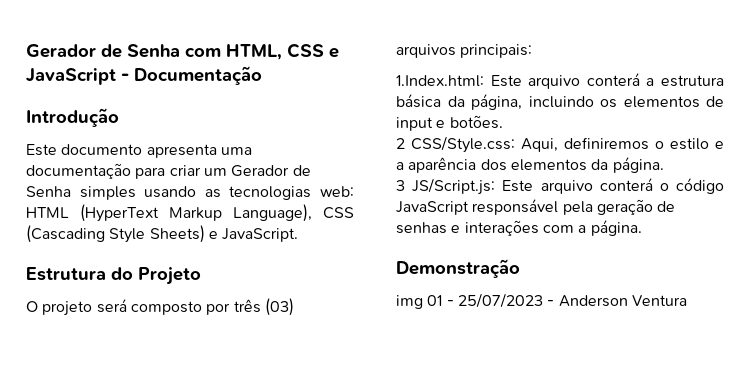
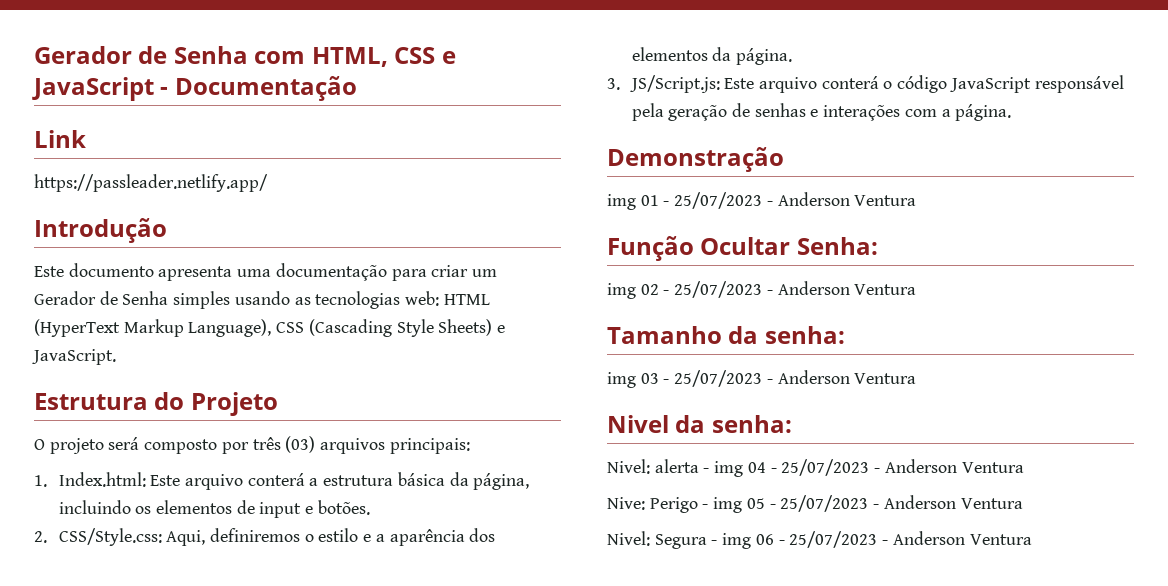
+ Link
+ https://passleader.netlify.app/
- 1.Index.html: Este arquivo conterá a estrutura básica da página, incluindo os elementos de input e botões.
+ 1. Index.html: Este arquivo conterá a estrutura básica da página, incluindo os elementos de input e botões.
- 2 CSS/Style.css: Aqui, definiremos o estilo e a aparência dos elementos da página.
+ 2. CSS/Style.css: Aqui, definiremos o estilo e a aparência dos elementos da página.
- 3 JS/Script.js: Este arquivo conterá o código JavaScript responsável pela geração de senhas e interações com a página.
+ 3. JS/Script.js: Este arquivo conterá o código JavaScript responsável pela geração de senhas e interações com a página.
+ Função Ocultar Senha:
+ img 02 - 25/07/2023 - Anderson Ventura
+ Tamanho da senha:
+ img 03 - 25/07/2023 - Anderson Ventura
+ Nivel da senha:
+ Nivel: alerta - img 04 - 25/07/2023 - Anderson Ventura
+ Nive: Perigo - img 05 - 25/07/2023 - Anderson Ventura
+ Nivel: Segura - img 06 - 25/07/2023 - Anderson Ventura

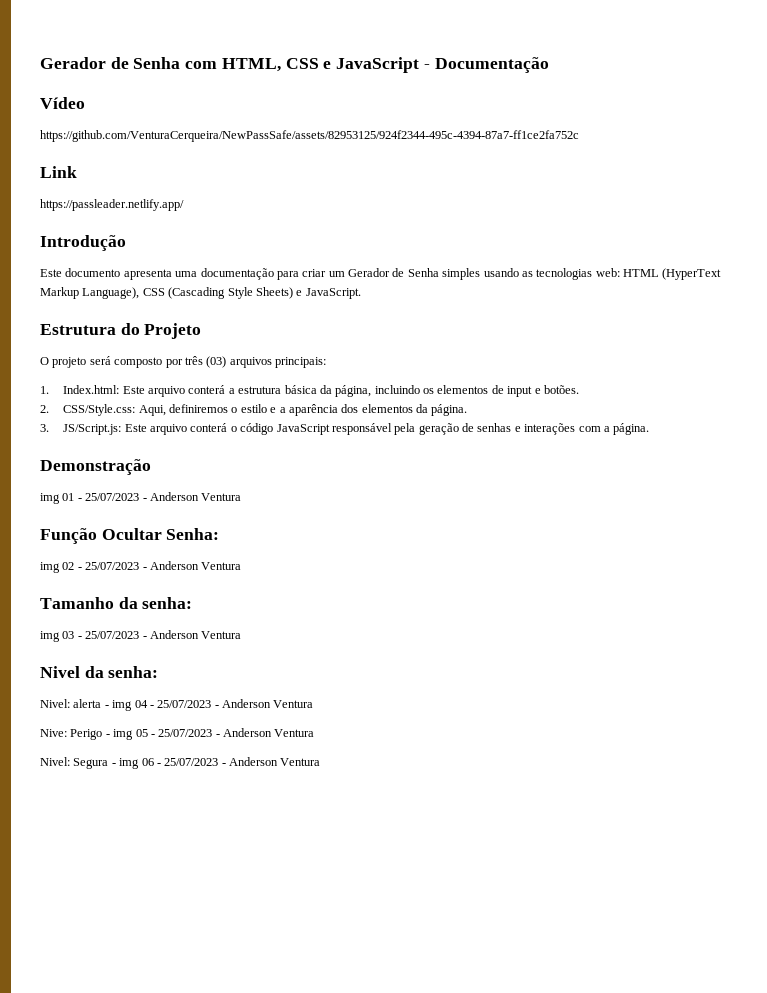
+ Vídeo
+ https://github.com/VenturaCerqueira/NewPassSafe/assets/82953125/924f2344-495c-4394-87a7-ff1ce2fa752c

